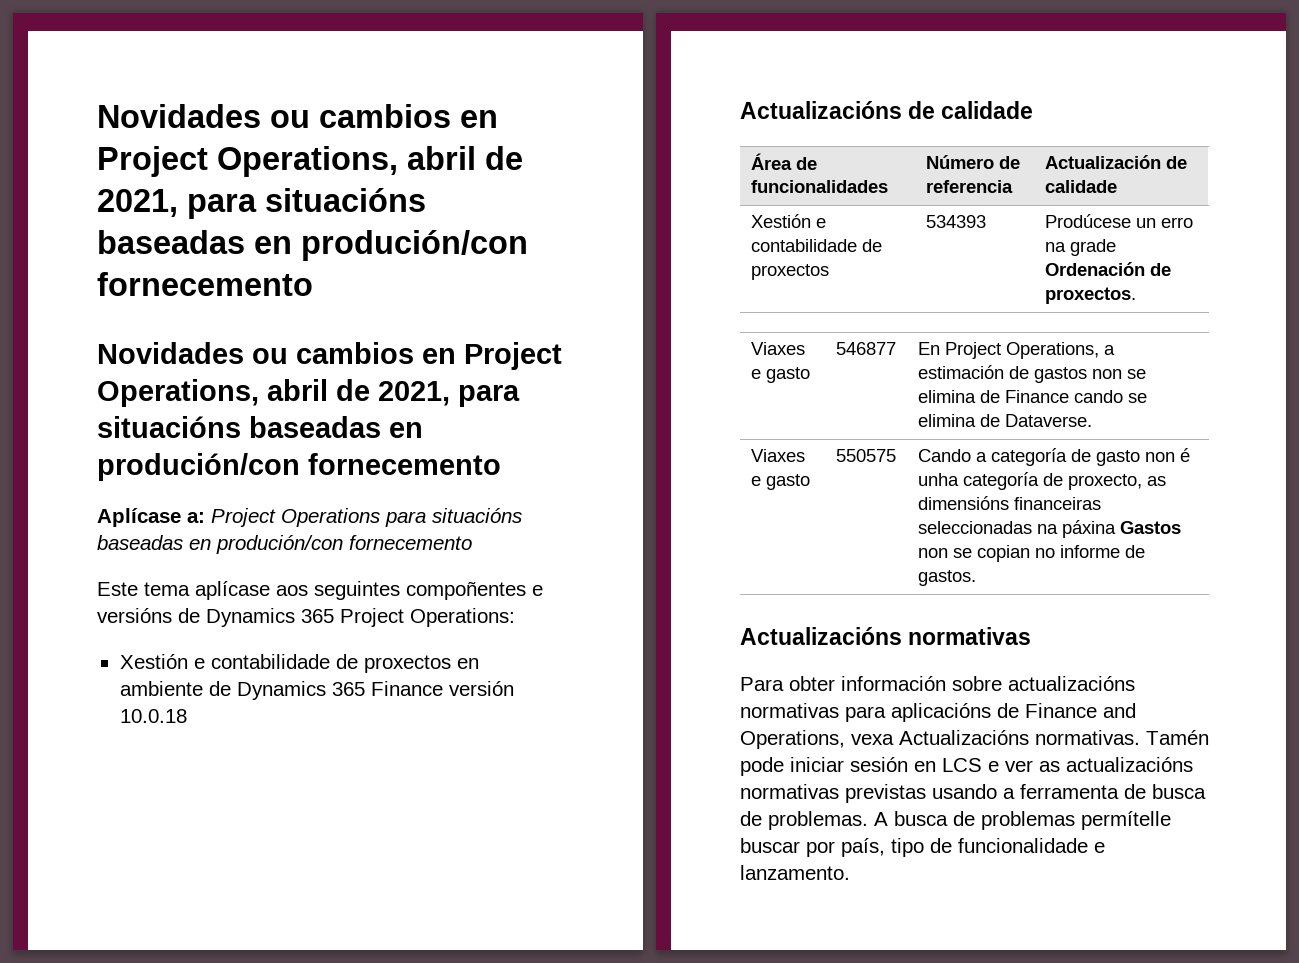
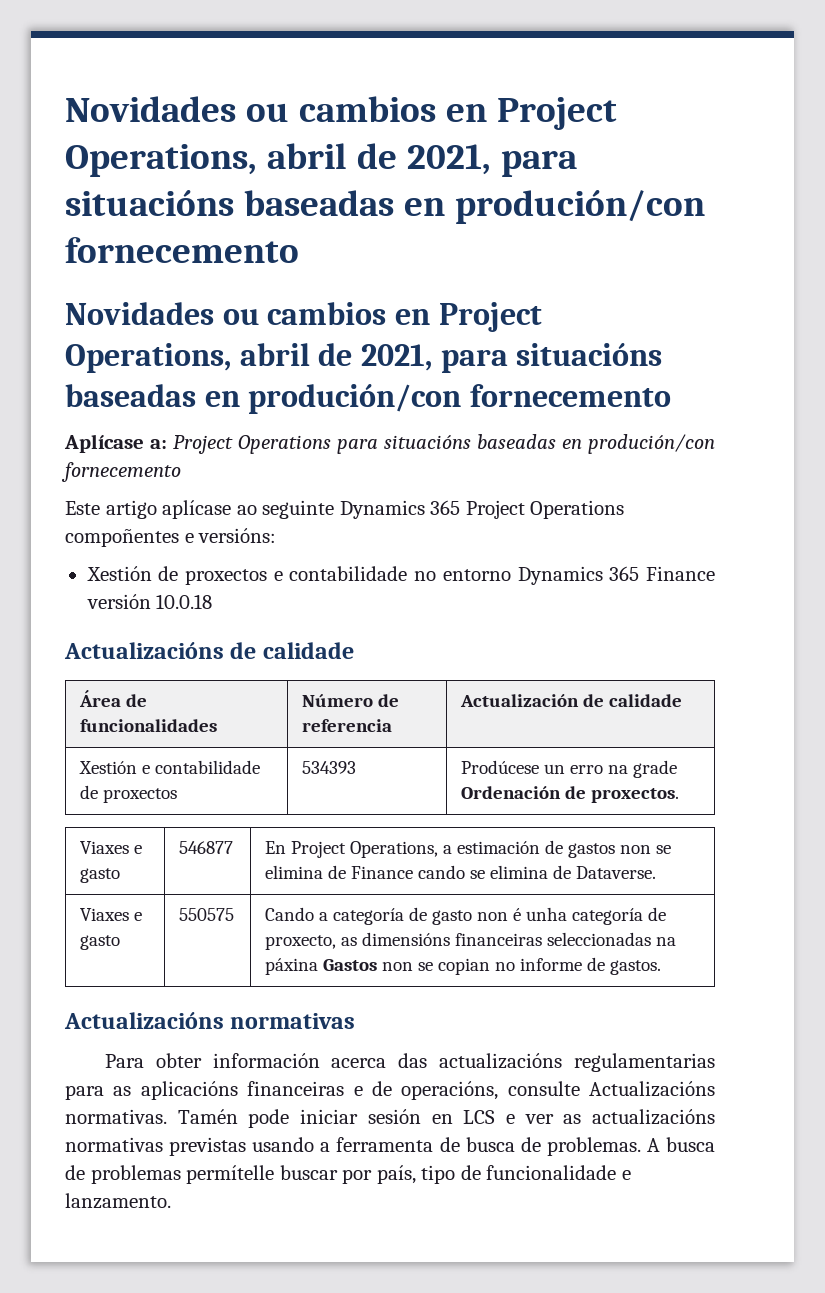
- Este tema aplícase aos seguintes compoñentes e versións de Dynamics 365 Project Operations:
- Xestión e contabilidade de proxectos en ambiente de Dynamics 365 Finance versión 10.0.18
+ Este artigo aplícase ao seguinte Dynamics 365 Project Operations compoñentes e versións:
+ Xestión de proxectos e contabilidade no entorno Dynamics 365 Finance versión 10.0.18
- Para obter información sobre actualizacións normativas para aplicacións de Finance and Operations, vexa Actualizacións normativas.
+ Para obter información acerca das actualizacións regulamentarias para as aplicacións financeiras e de operacións, consulte Actualizacións normativas.

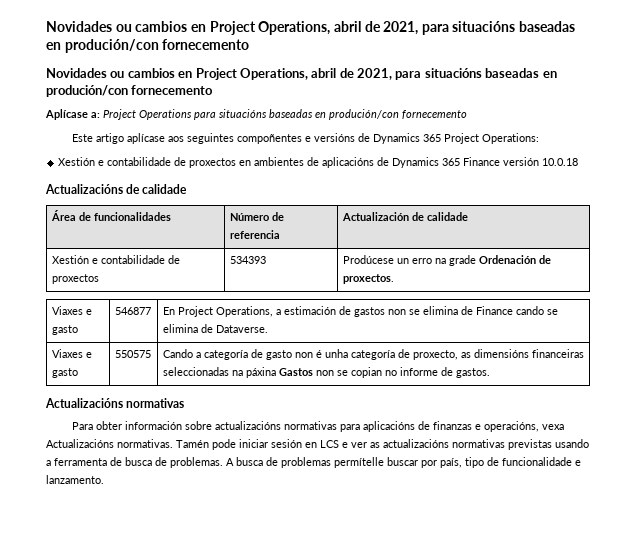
- Este artigo aplícase ao seguinte Dynamics 365 Project Operations compoñentes e versións:
- Xestión de proxectos e contabilidade no entorno Dynamics 365 Finance versión 10.0.18
+ Este artigo aplícase aos seguintes compoñentes e versións de Dynamics 365 Project Operations:
+ Xestión e contabilidade de proxectos en ambientes de aplicacións de Dynamics 365 Finance versión 10.0.18
- Para obter información acerca das actualizacións regulamentarias para as aplicacións financeiras e de operacións, consulte Actualizacións normativas.
+ Para obter información sobre actualizacións normativas para aplicacións de finanzas e operacións, vexa Actualizacións normativas.

